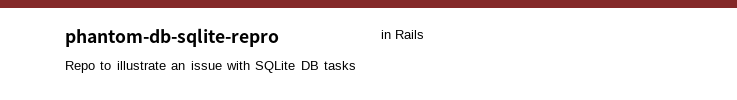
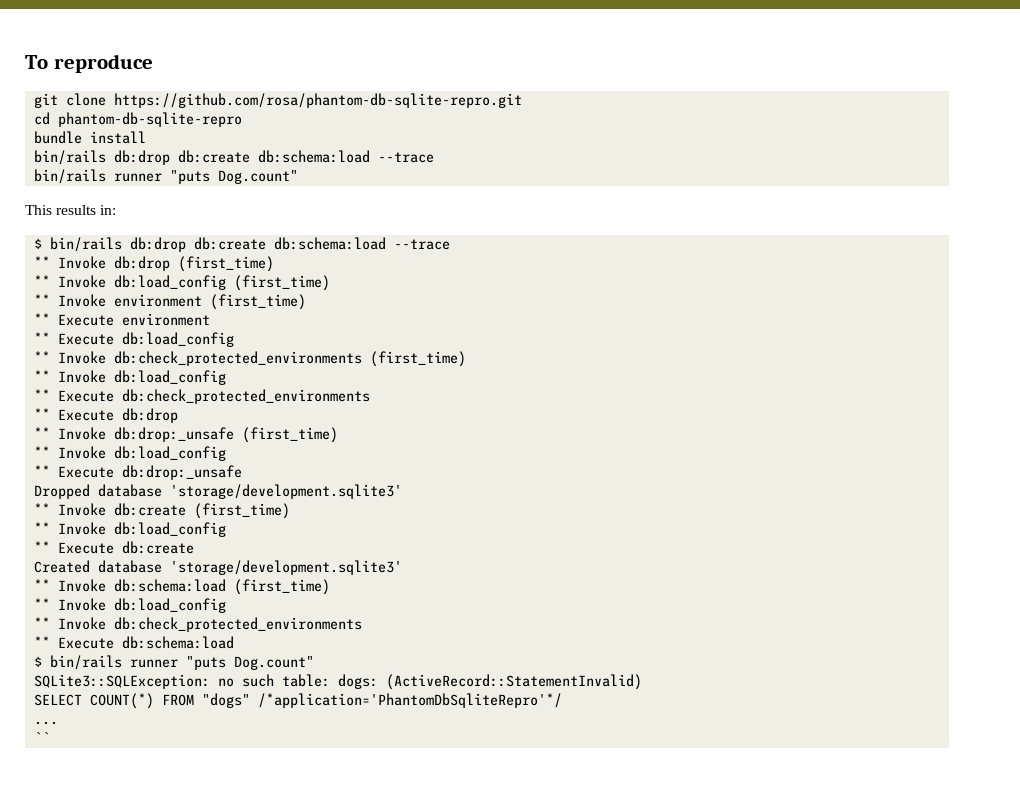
- phantom-db-sqlite-repro
- Repo to illustrate an issue with SQLite DB tasks in Rails
+ To reproduce
+ git clone https://github.com/rosa/phantom-db-sqlite-repro.git
+ cd phantom-db-sqlite-repro
+ bundle install
+ bin/rails db:drop db:create db:schema:load --trace
+ bin/rails runner "puts Dog.count"
+ This results in:
+ $ bin/rails db:drop db:create db:schema:load --trace
+ ** Invoke db:drop (first_time)
+ ** Invoke db:load_config (first_time)
+ ** Invoke environment (first_time)
+ ** Execute environment
+ ** Execute db:load_config
+ ** Invoke db:check_protected_environments (first_time)
+ ** Invoke db:load_config
+ ** Execute db:check_protected_environments
+ ** Execute db:drop
+ ** Invoke db:drop:_unsafe (first_time)
+ ** Invoke db:load_config
+ ** Execute db:drop:_unsafe
+ Dropped database 'storage/development.sqlite3'
+ ** Invoke db:create (first_time)
+ ** Invoke db:load_config
+ ** Execute db:create
+ Created database 'storage/development.sqlite3'
+ ** Invoke db:schema:load (first_time)
+ ** Invoke db:load_config
+ ** Invoke db:check_protected_environments
+ ** Execute db:schema:load
+ $ bin/rails runner "puts Dog.count"
+ SQLite3::SQLException: no such table: dogs: (ActiveRecord::StatementInvalid)
+ SELECT COUNT(*) FROM "dogs" /*application='PhantomDbSqliteRepro'*/
+ ...
+ ``

